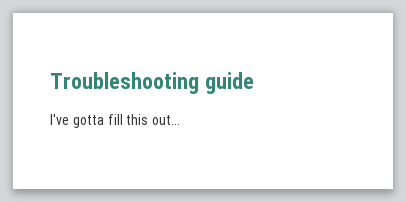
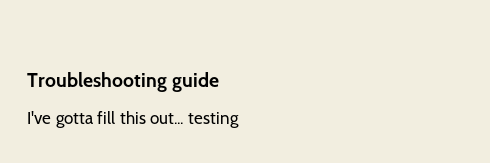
- I've gotta fill this out...
+ I've gotta fill this out... testing

